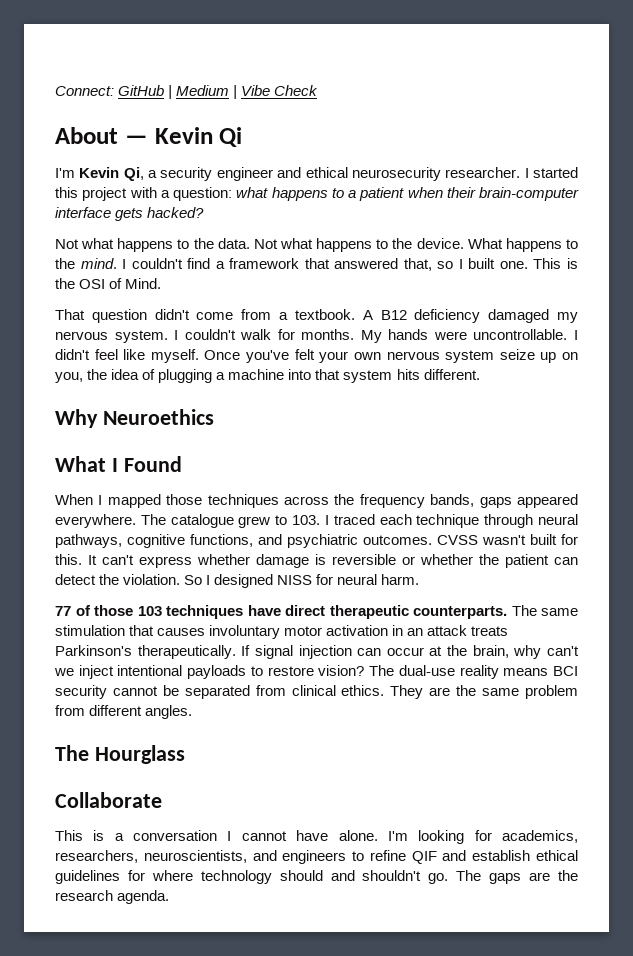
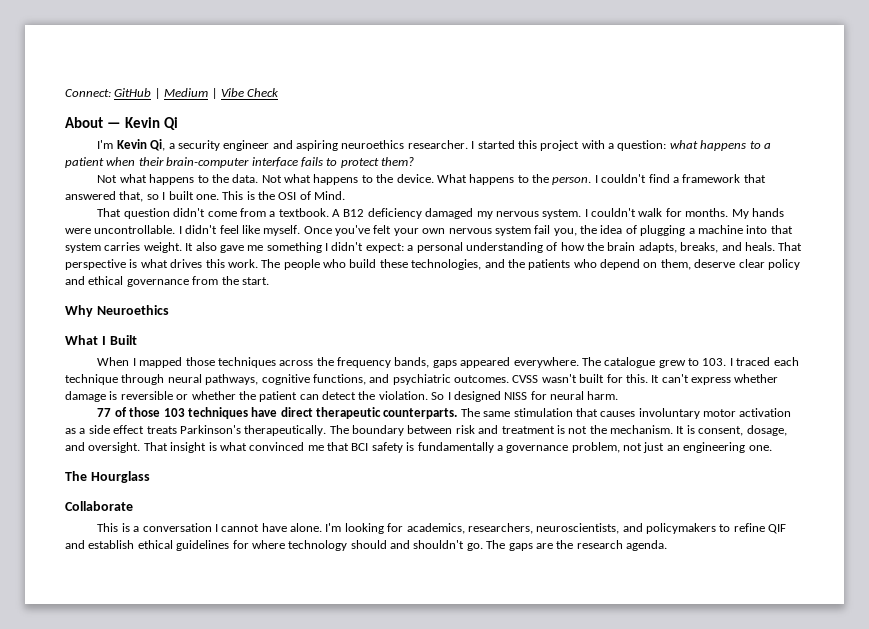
- I'm Kevin Qi, a security engineer and ethical neurosecurity researcher.
+ I'm Kevin Qi, a security engineer and aspiring neuroethics researcher.
- I started this project with a question: what happens to a patient when their brain-computer interface gets hacked?
+ I started this project with a question: what happens to a patient when their brain-computer interface fails to protect them?
- What happens to the mind.
+ What happens to the person.
- Once you've felt your own nervous system seize up on you, the idea of plugging a machine into that system hits different.
+ Once you've felt your own nervous system fail you, the idea of plugging a machine into that system carries weight. It also gave me something I didn't expect: a personal understanding of how the brain adapts, breaks, and heals. That perspective is what drives this work. The people who build these technologies, and the patients who depend on them, deserve clear policy and ethical governance from the start.
- What I Found
+ What I Built
- The same stimulation that causes involuntary motor activation in an attack treats Parkinson's therapeutically. If signal injection can occur at the brain, why can't we inject intentional payloads to restore vision? The dual-use reality means BCI security cannot be separated from clinical ethics. They are the same problem from different angles.
+ The same stimulation that causes involuntary motor activation as a side effect treats Parkinson's therapeutically. The boundary between risk and treatment is not the mechanism. It is consent, dosage, and oversight. That insight is what convinced me that BCI safety is fundamentally a governance problem, not just an engineering one.
- I'm looking for academics, researchers, neuroscientists, and engineers to refine QIF and establish ethical guidelines for where technology should and shouldn't go.
+ I'm looking for academics, researchers, neuroscientists, and policymakers to refine QIF and establish ethical guidelines for where technology should and shouldn't go.

